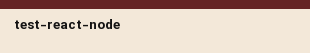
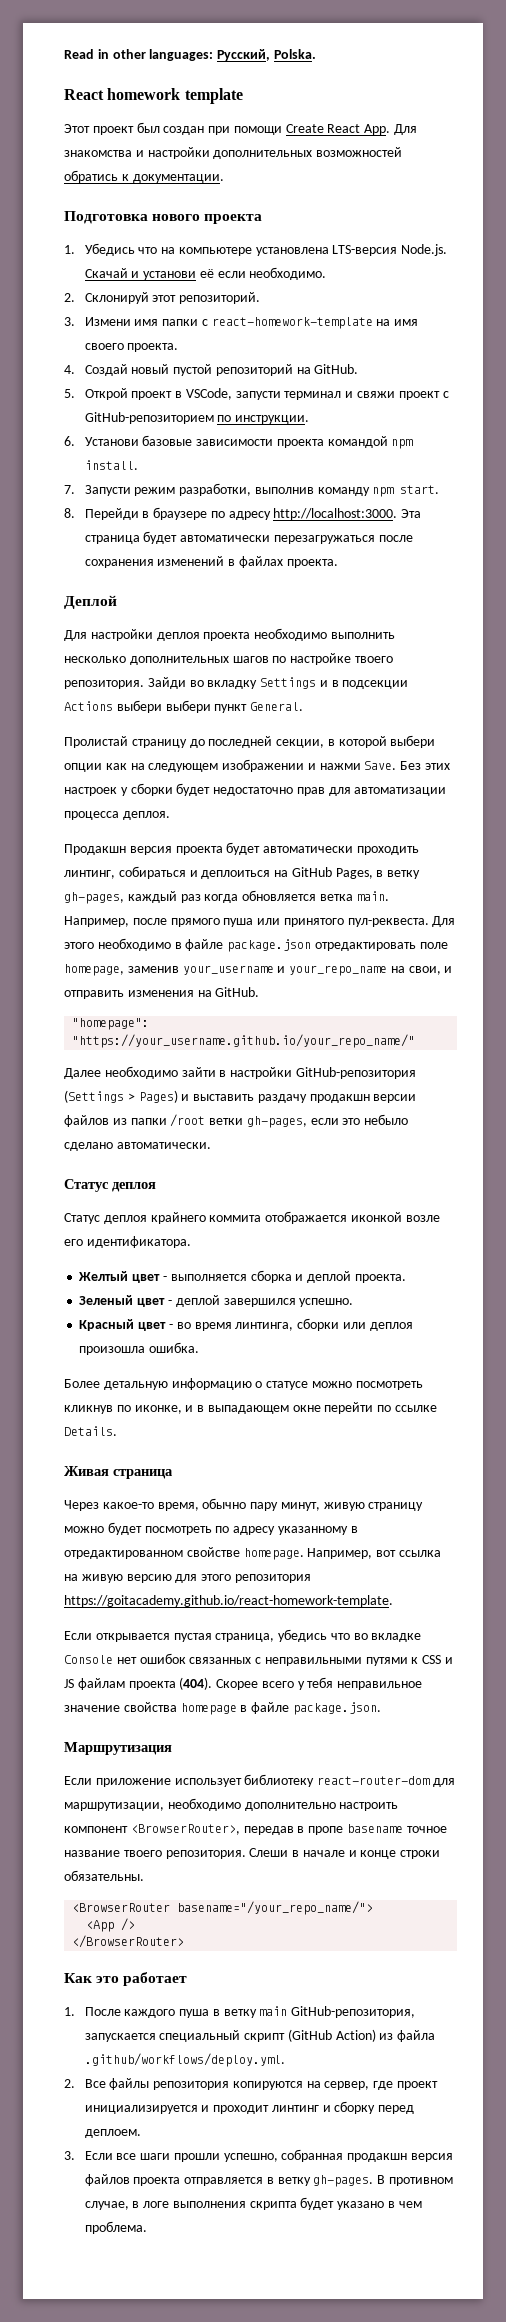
- test-react-node
+ Read in other languages: Русский, Polska.
+ React homework template
+ Этот проект был создан при помощи Create React App. Для знакомства и настройки дополнительных возможностей обратись к документации.
+ Подготовка нового проекта
+ 1. Убедись что на компьютере установлена LTS-версия Node.js. Скачай и установи её если необходимо.
+ 2. Склонируй этот репозиторий.
+ 3. Измени имя папки с react-homework-template на имя своего проекта.
+ 4. Создай новый пустой репозиторий на GitHub.
+ 5. Открой проект в VSCode, запусти терминал и свяжи проект с GitHub-репозиторием по инструкции.
+ 6. Установи базовые зависимости проекта командой npm install.
+ 7. Запусти режим разработки, выполнив команду npm start.
+ 8. Перейди в браузере по адресу http://localhost:3000. Эта страница будет автоматически перезагружаться после сохранения изменений в файлах проекта.
+ Деплой
+ Для настройки деплоя проекта необходимо выполнить несколько дополнительных шагов по настройке твоего репозитория. Зайди во вкладку Settings и в подсекции Actions выбери выбери пункт General.
+ Пролистай страницу до последней секции, в которой выбери опции как на следующем изображении и нажми Save. Без этих настроек у сборки будет недостаточно прав для автоматизации процесса деплоя.
+ Продакшн версия проекта будет автоматически проходить линтинг, собираться и деплоиться на GitHub Pages, в ветку gh-pages, каждый раз когда обновляется ветка main. Например, после прямого пуша или принятого пул-реквеста. Для этого необходимо в файле package.json отредактировать поле homepage, заменив your_username и your_repo_name на свои, и отправить изменения на GitHub.
+ "homepage": "https://your_username.github.io/your_repo_name/"
+ Далее необходимо зайти в настройки GitHub-репозитория (Settings > Pages) и выставить раздачу продакшн версии файлов из папки /root ветки gh-pages, если это небыло сделано автоматически.
+ Статус деплоя
+ Статус деплоя крайнего коммита отображается иконкой возле его идентификатора.
+ Желтый цвет - выполняется сборка и деплой проекта.
+ Зеленый цвет - деплой завершился успешно.
+ Красный цвет - во время линтинга, сборки или деплоя произошла ошибка.
+ Более детальную информацию о статусе можно посмотреть кликнув по иконке, и в выпадающем окне перейти по ссылке Details.
+ Живая страница
+ Через какое-то время, обычно пару минут, живую страницу можно будет посмотреть по адресу указанному в отредактированном свойстве homepage. Например, вот ссылка на живую версию для этого репозитория https://goitacademy.github.io/react-homework-template.
+ Если открывается пустая страница, убедись что во вкладке Console нет ошибок связанных с неправильными путями к CSS и JS файлам проекта (404). Скорее всего у тебя неправильное значение свойства homepage в файле package.json.
+ Маршрутизация
+ Если приложение использует библиотеку react-router-dom для маршрутизации, необходимо дополнительно настроить компонент <BrowserRouter>, передав в пропе basename точное название твоего репозитория. Слеши в начале и конце строки обязательны.
+ <BrowserRouter basename="/your_repo_name/">
+ <App />
+ </BrowserRouter>
+ Как это работает
+ 1. После каждого пуша в ветку main GitHub-репозитория, запускается специальный скрипт (GitHub Action) из файла .github/workflows/deploy.yml.
+ 2. Все файлы репозитория копируются на сервер, где проект инициализируется и проходит линтинг и сборку перед деплоем.
+ 3. Если все шаги прошли успешно, собранная продакшн версия файлов проекта отправляется в ветку gh-pages. В противном случае, в логе выполнения скрипта будет указано в чем проблема.

